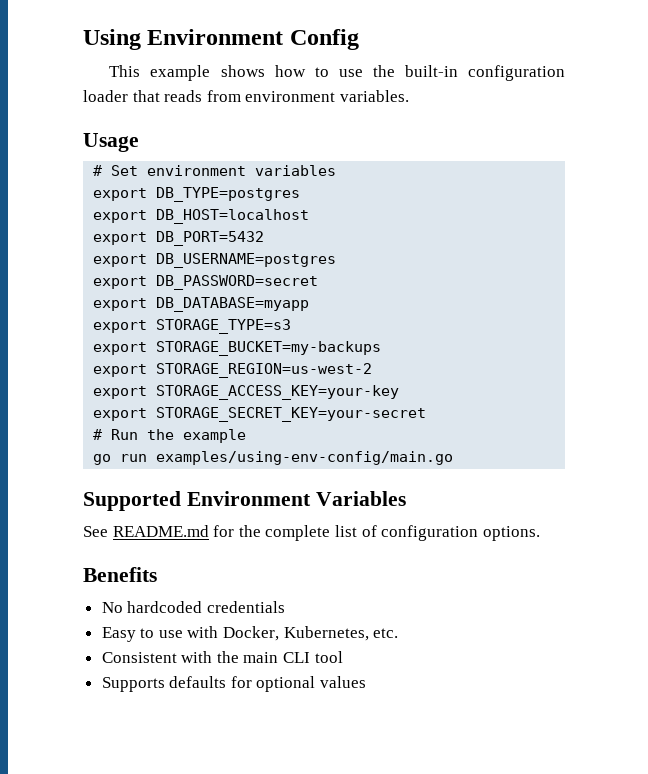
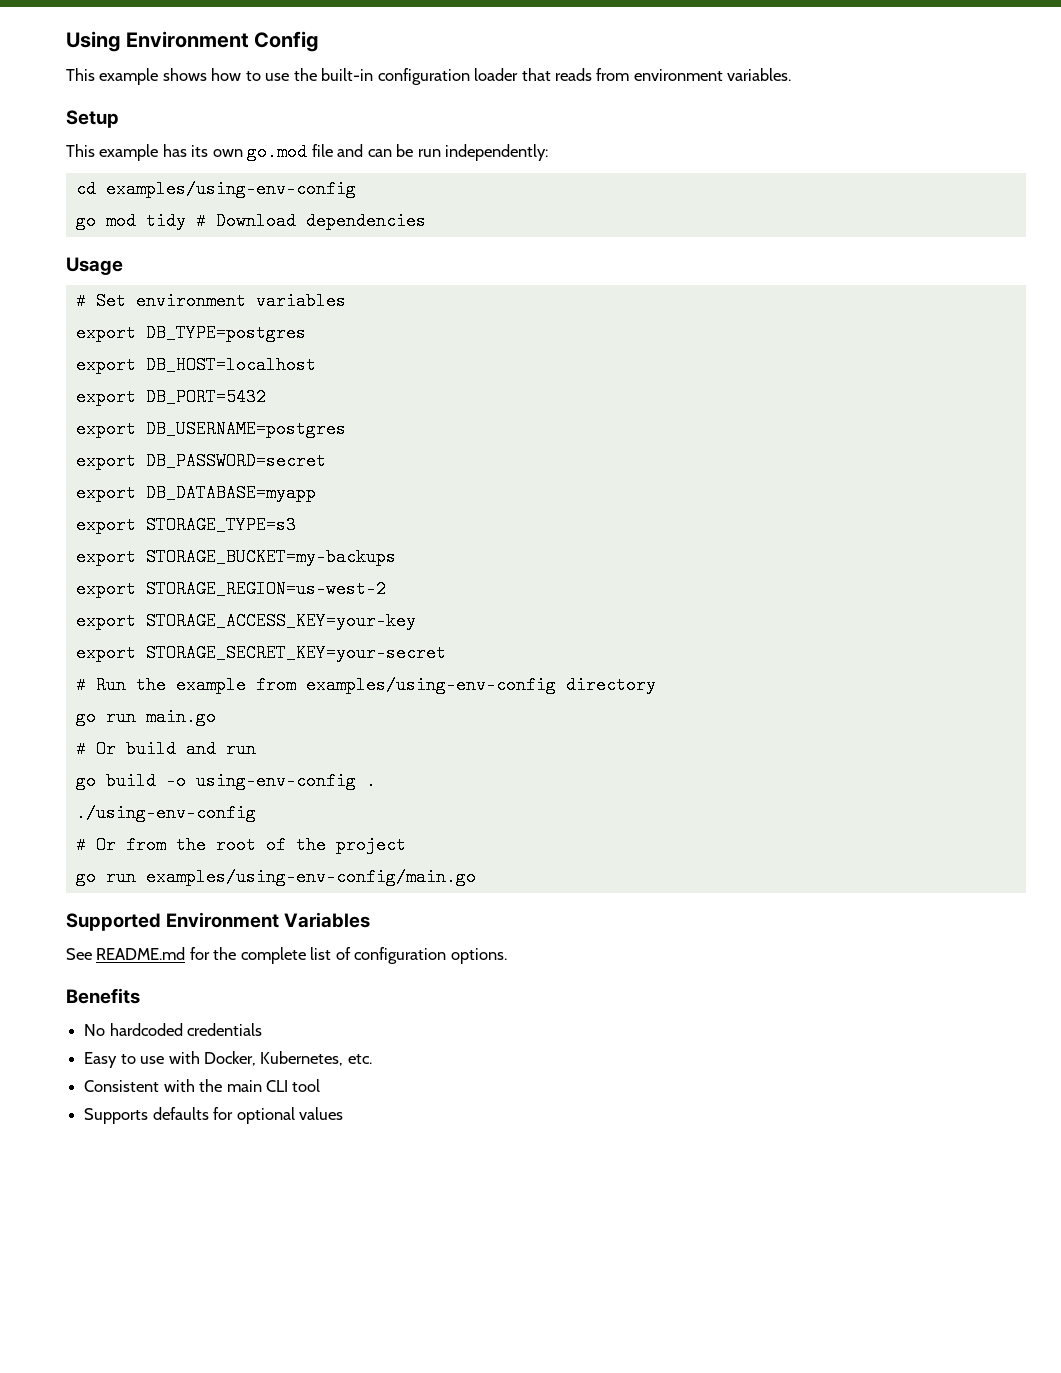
+ Setup
+ This example has its own go.mod file and can be run independently:
+ cd examples/using-env-config
+ go mod tidy # Download dependencies
- # Run the example
+ # Run the example from examples/using-env-config directory
+ go run main.go
+ # Or build and run
+ go build -o using-env-config .
+ ./using-env-config
+ # Or from the root of the project

